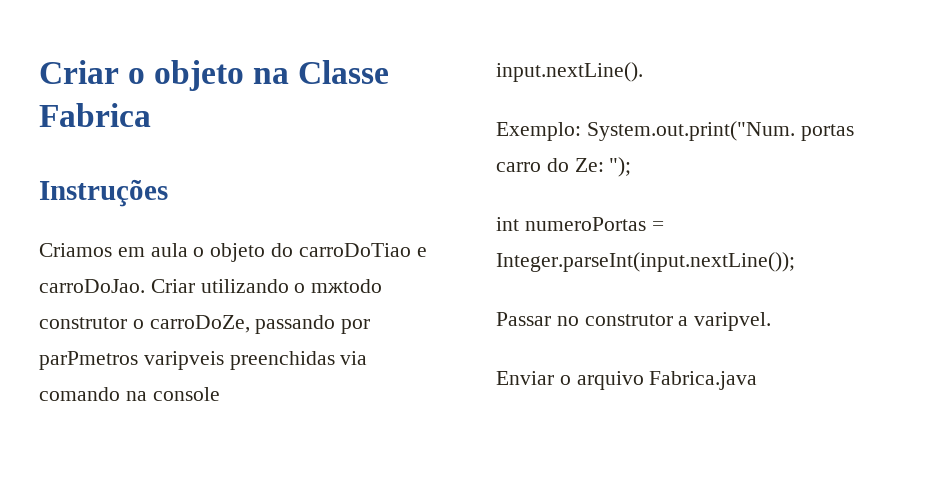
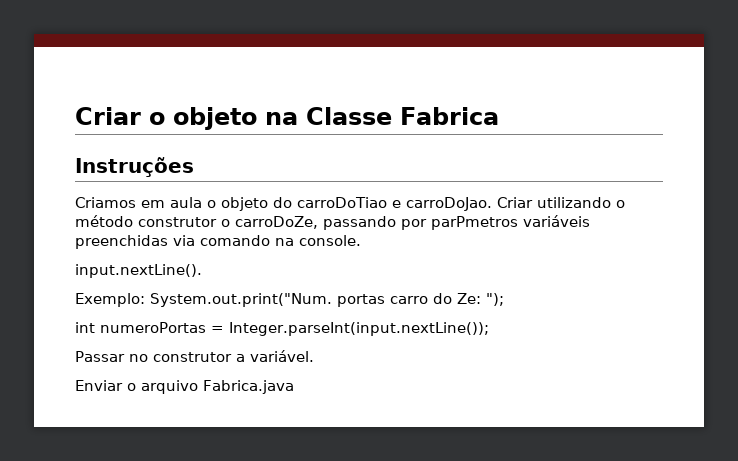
- Criar utilizando o mжtodo construtor o carroDoZe, passando por parРmetros variрveis preenchidas via comando na console
+ Criar utilizando o método construtor o carroDoZe, passando por parРmetros variáveis preenchidas via comando na console.
- Passar no construtor a variрvel.
+ Passar no construtor a variável.

